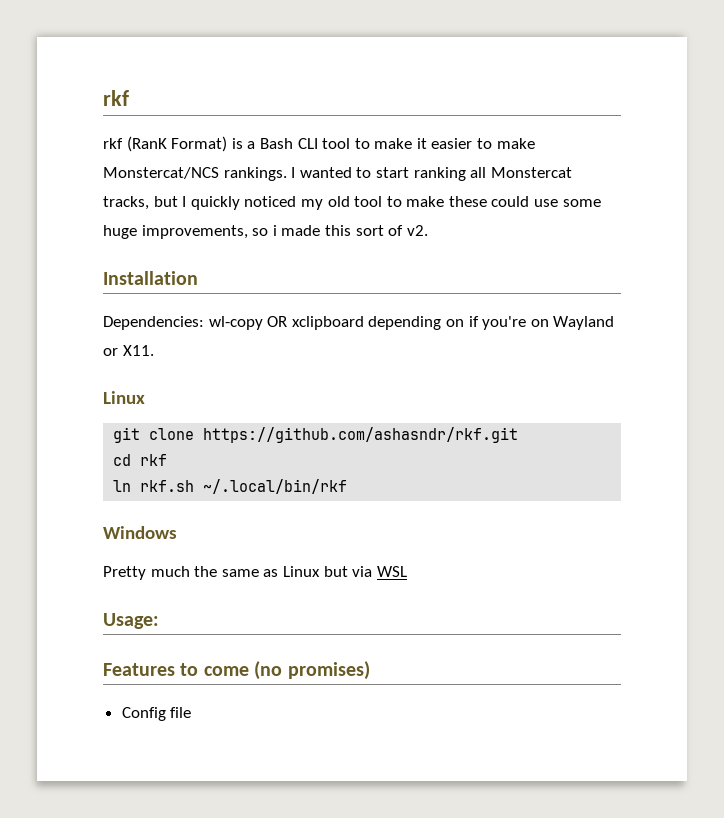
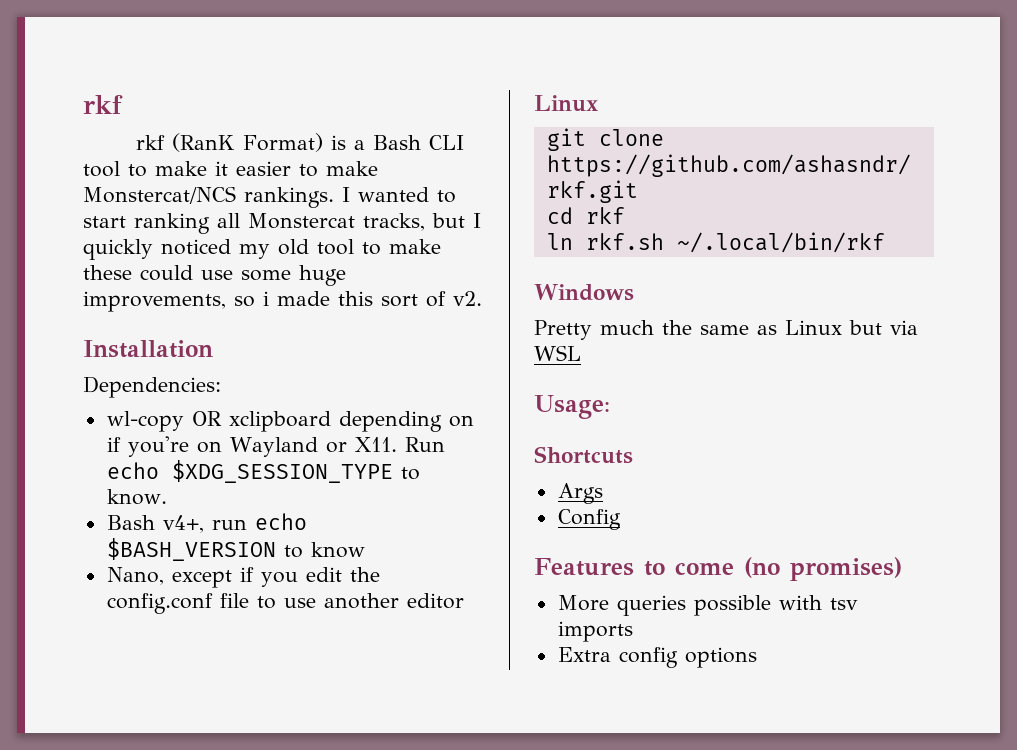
- Dependencies: wl-copy OR xclipboard depending on if you're on Wayland or X11.
+ Dependencies:
+ wl-copy OR xclipboard depending on if you're on Wayland or X11. Run echo $XDG_SESSION_TYPE to know.
+ Bash v4+, run echo $BASH_VERSION to know
+ Nano, except if you edit the config.conf file to use another editor
+ Shortcuts
+ Args
+ Config
- Config file
+ More queries possible with tsv imports
+ Extra config options

